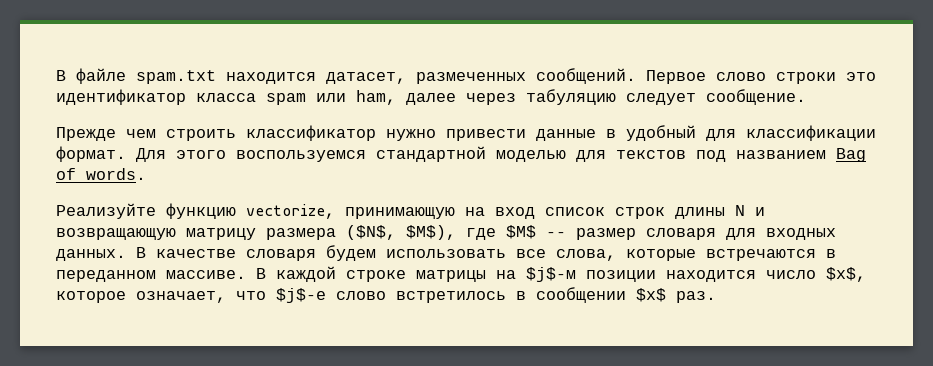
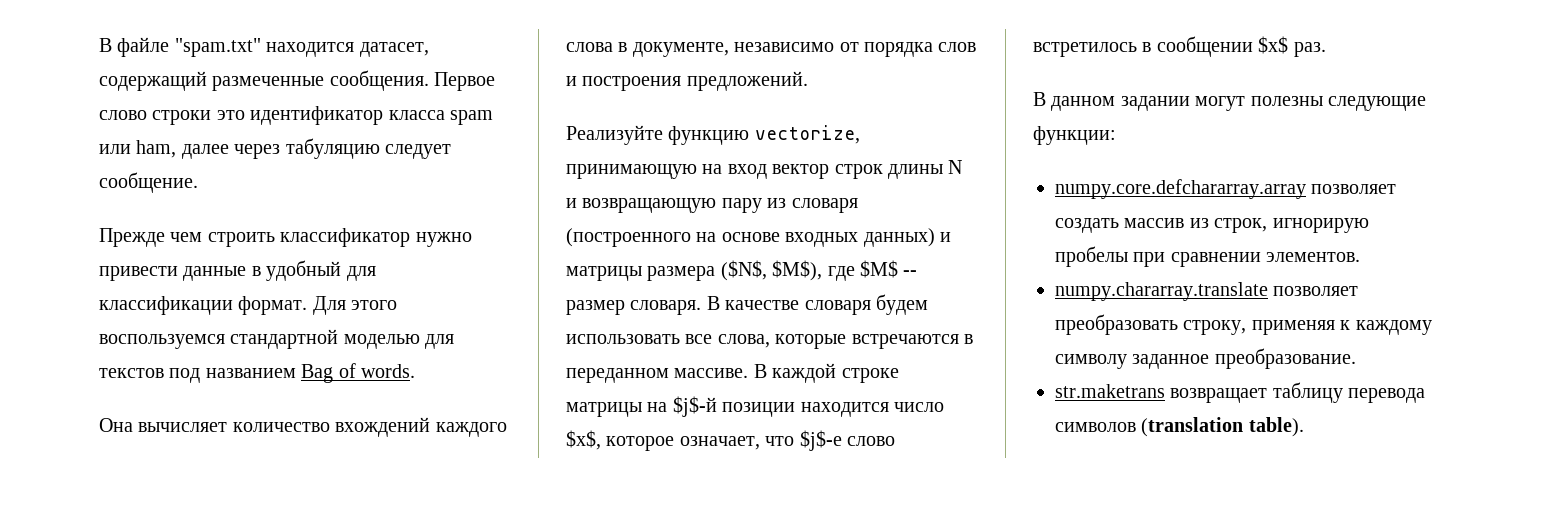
- В файле spam.txt находится датасет, размеченных сообщений.
+ В файле "spam.txt" находится датасет, содержащий размеченные сообщения.
+ Она вычисляет количество вхождений каждого слова в документе, независимо от порядка слов и построения предложений.
- Реализуйте функцию vectorize, принимающую на вход список строк длины N и возвращающую матрицу размера ($N$, $M$), где $M$ -- размер словаря для входных данных.
+ Реализуйте функцию vectorize, принимающую на вход вектор строк длины N и возвращающую пару из словаря (построенного на основе входных данных) и матрицы размера ($N$, $M$), где $M$ -- размер словаря.
- В каждой строке матрицы на $j$-м позиции находится число $x$, которое означает, что $j$-е слово встретилось в сообщении $x$ раз.
+ В каждой строке матрицы на $j$-й позиции находится число $x$, которое означает, что $j$-е слово встретилось в сообщении $x$ раз.
+ В данном задании могут полезны следующие функции:
+ numpy.core.defchararray.array позволяет создать массив из строк, игнорирую пробелы при сравнении элементов.
+ numpy.chararray.translate позволяет преобразовать строку, применяя к каждому символу заданное преобразование.
+ str.maketrans возвращает таблицу перевода символов (translation table).

